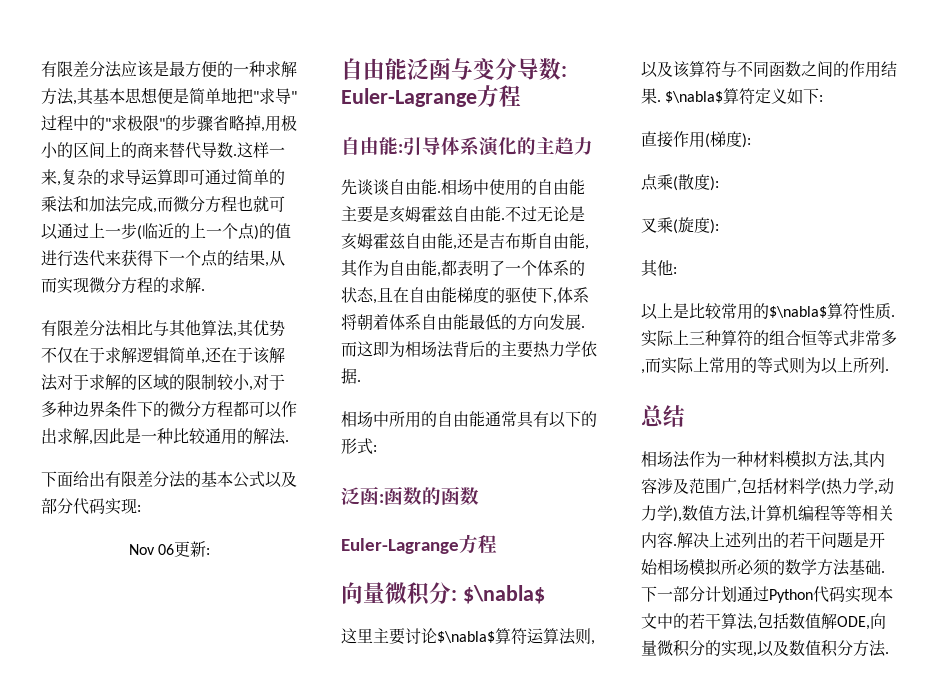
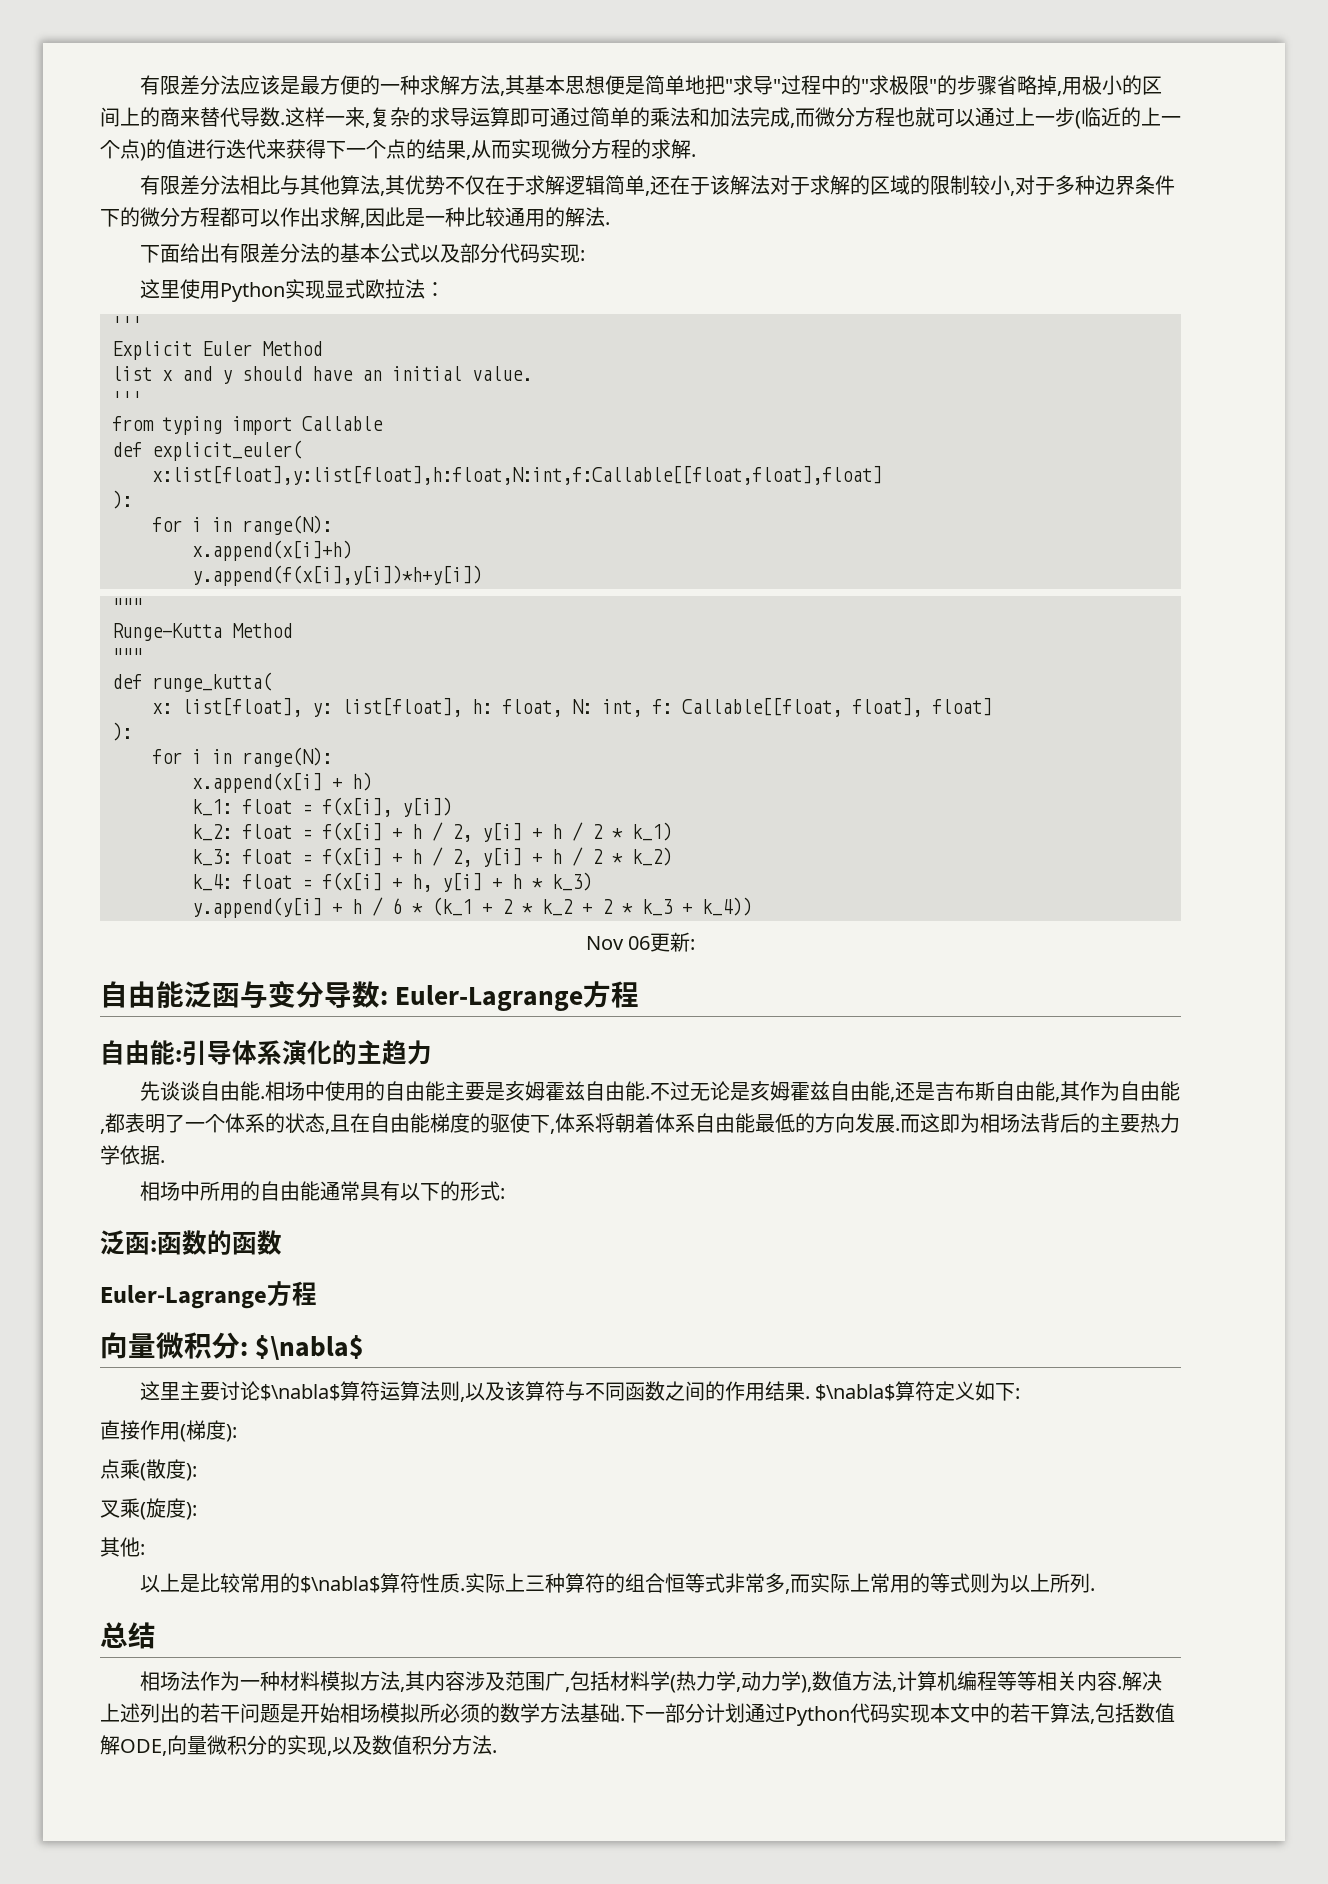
+ 这里使用Python实现显式欧拉法：
+ '''
+ Explicit Euler Method
+ list x and y should have an initial value.
+ '''
+ from typing import Callable
+ def explicit_euler(
+ x:list[float],y:list[float],h:float,N:int,f:Callable[[float,float],float]
+ ):
+ for i in range(N):
+ x.append(x[i]+h)
+ y.append(f(x[i],y[i])*h+y[i])
+ """
+ Runge-Kutta Method
+ """
+ def runge_kutta(
+ x: list[float], y: list[float], h: float, N: int, f: Callable[[float, float], float]
+ ):
+ for i in range(N):
+ x.append(x[i] + h)
+ k_1: float = f(x[i], y[i])
+ k_2: float = f(x[i] + h / 2, y[i] + h / 2 * k_1)
+ k_3: float = f(x[i] + h / 2, y[i] + h / 2 * k_2)
+ k_4: float = f(x[i] + h, y[i] + h * k_3)
+ y.append(y[i] + h / 6 * (k_1 + 2 * k_2 + 2 * k_3 + k_4))

